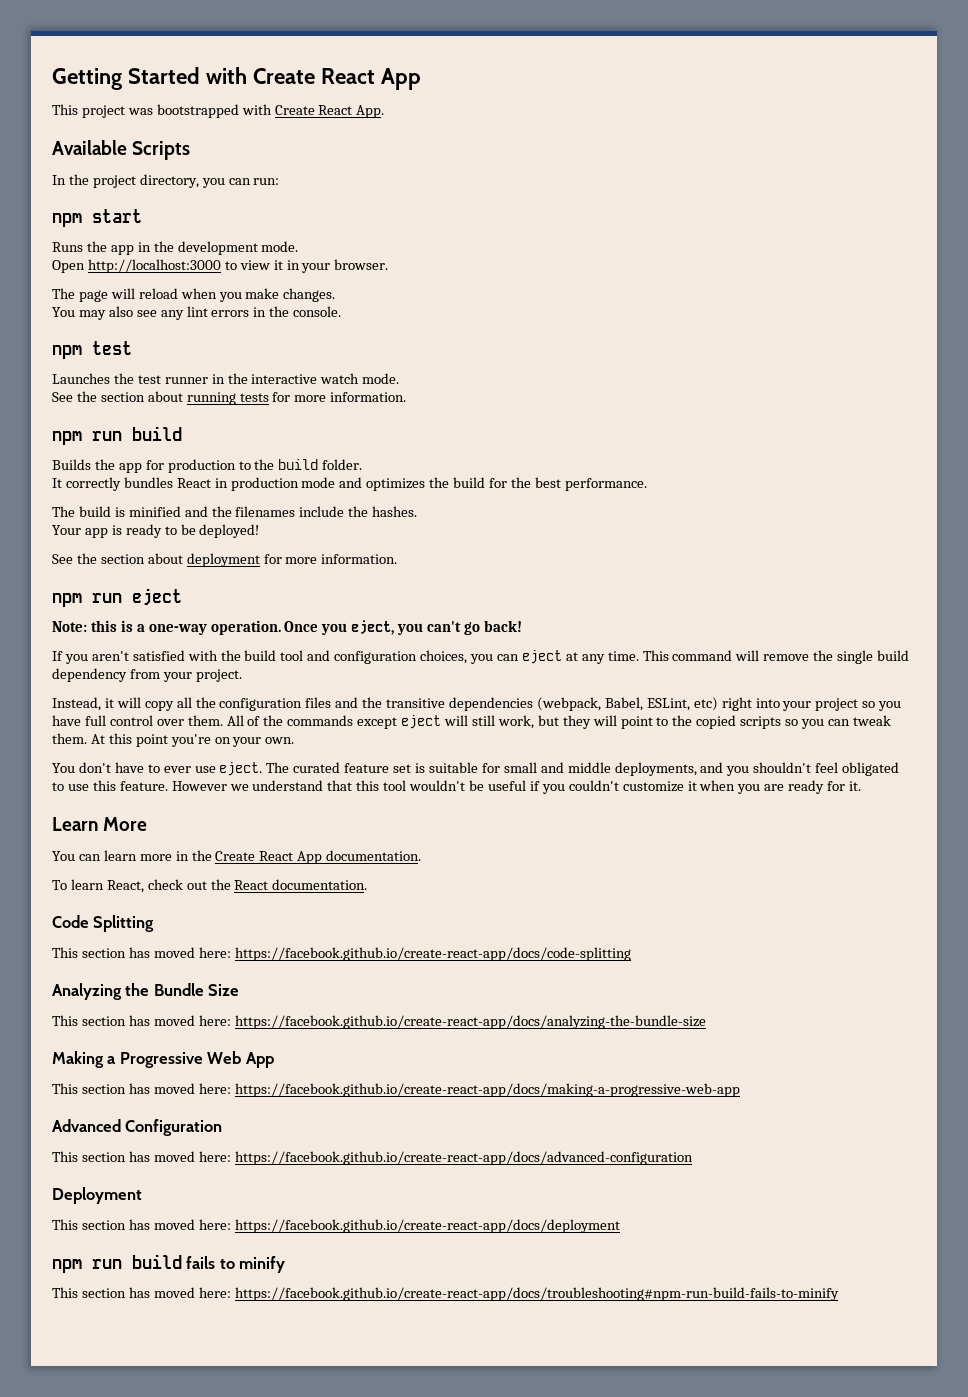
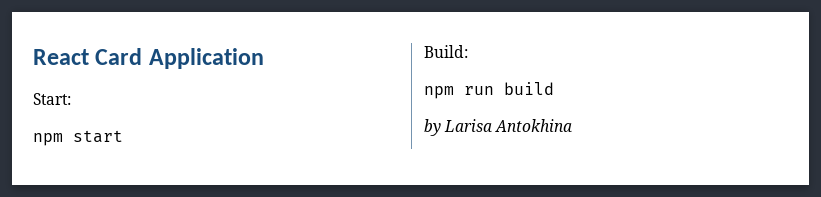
- Getting Started with Create React App
- This project was bootstrapped with Create React App.
- Available Scripts
- In the project directory, you can run:
+ React Card Application
+ Start:
  npm start
- Runs the app in the development mode.
- Open http://localhost:3000 to view it in your browser.
- The page will reload when you make changes.
- You may also see any lint errors in the console.
- npm test
- Launches the test runner in the interactive watch mode.
- See the section about running tests for more information.
+ Build:
  npm run build
- Builds the app for production to the build folder.
- It correctly bundles React in production mode and optimizes the build for the best performance.
- The build is minified and the filenames include the hashes.
- Your app is ready to be deployed!
- See the section about deployment for more information.
- npm run eject
- Note: this is a one-way operation. Once you eject, you can't go back!
- If you aren't satisfied with the build tool and configuration choices, you can eject at any time. This command will remove the single build dependency from your project.
- Instead, it will copy all the configuration files and the transitive dependencies (webpack, Babel, ESLint, etc) right into your project so you have full control over them. All of the commands except eject will still work, but they will point to the copied scripts so you can tweak them. At this point you're on your own.
- You don't have to ever use eject. The curated feature set is suitable for small and middle deployments, and you shouldn't feel obligated to use this feature. However we understand that this tool wouldn't be useful if you couldn't customize it when you are ready for it.
- Learn More
- You can learn more in the Create React App documentation.
- To learn React, check out the React documentation.
- Code Splitting
- This section has moved here: https://facebook.github.io/create-react-app/docs/code-splitting
- Analyzing the Bundle Size
- This section has moved here: https://facebook.github.io/create-react-app/docs/analyzing-the-bundle-size
- Making a Progressive Web App
- This section has moved here: https://facebook.github.io/create-react-app/docs/making-a-progressive-web-app
- Advanced Configuration
- This section has moved here: https://facebook.github.io/create-react-app/docs/advanced-configuration
- Deployment
- This section has moved here: https://facebook.github.io/create-react-app/docs/deployment
- npm run build fails to minify
- This section has moved here: https://facebook.github.io/create-react-app/docs/troubleshooting#npm-run-build-fails-to-minify
+ by Larisa Antokhina

